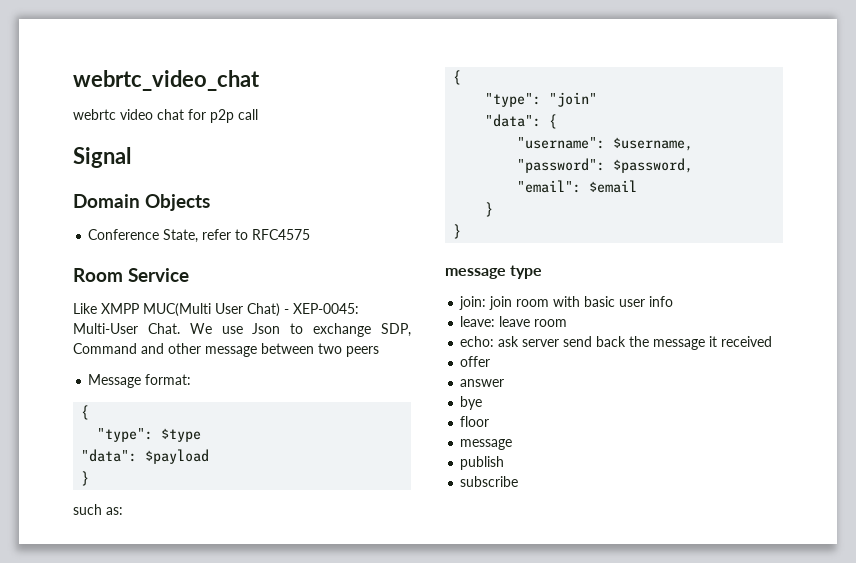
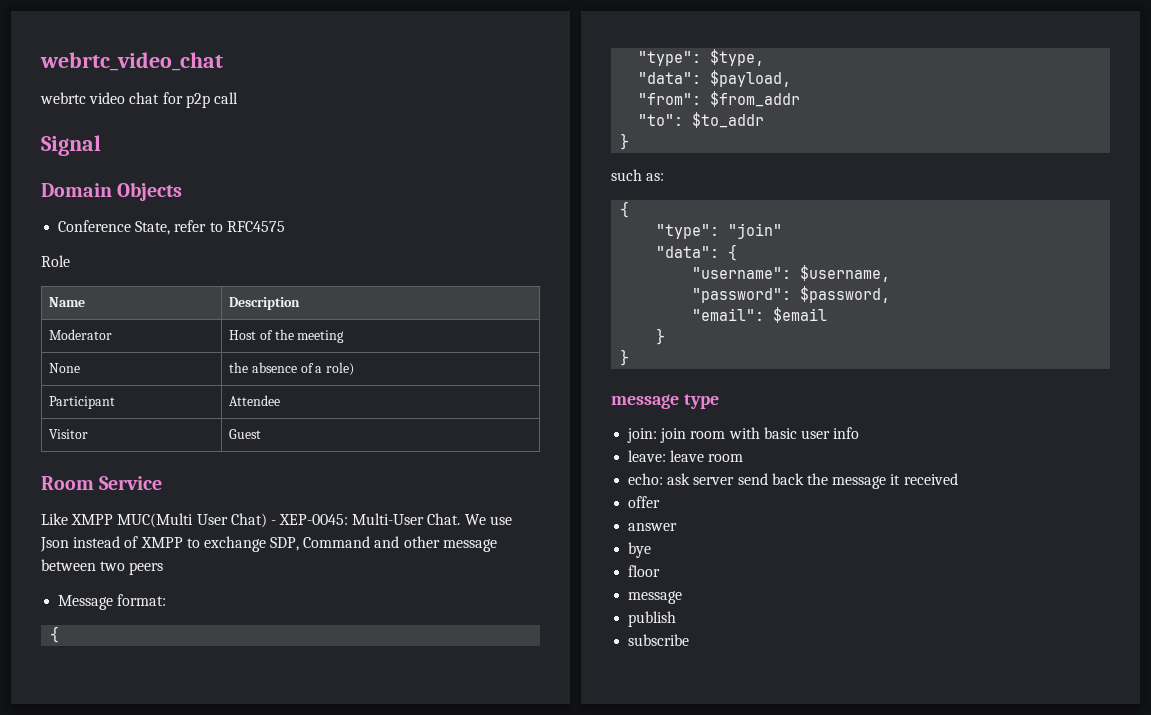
+ Role
+ Name | Description
+ Moderator | Host of the meeting
+ None | the absence of a role)
+ Participant | Attendee
+ Visitor | Guest
- We use Json to exchange SDP, Command and other message between two peers
+ We use Json instead of XMPP to exchange SDP, Command and other message between two peers
- "type": $type
- "data": $payload
+ "type": $type,
+ "data": $payload,
+ "from": $from_addr
+ "to": $to_addr

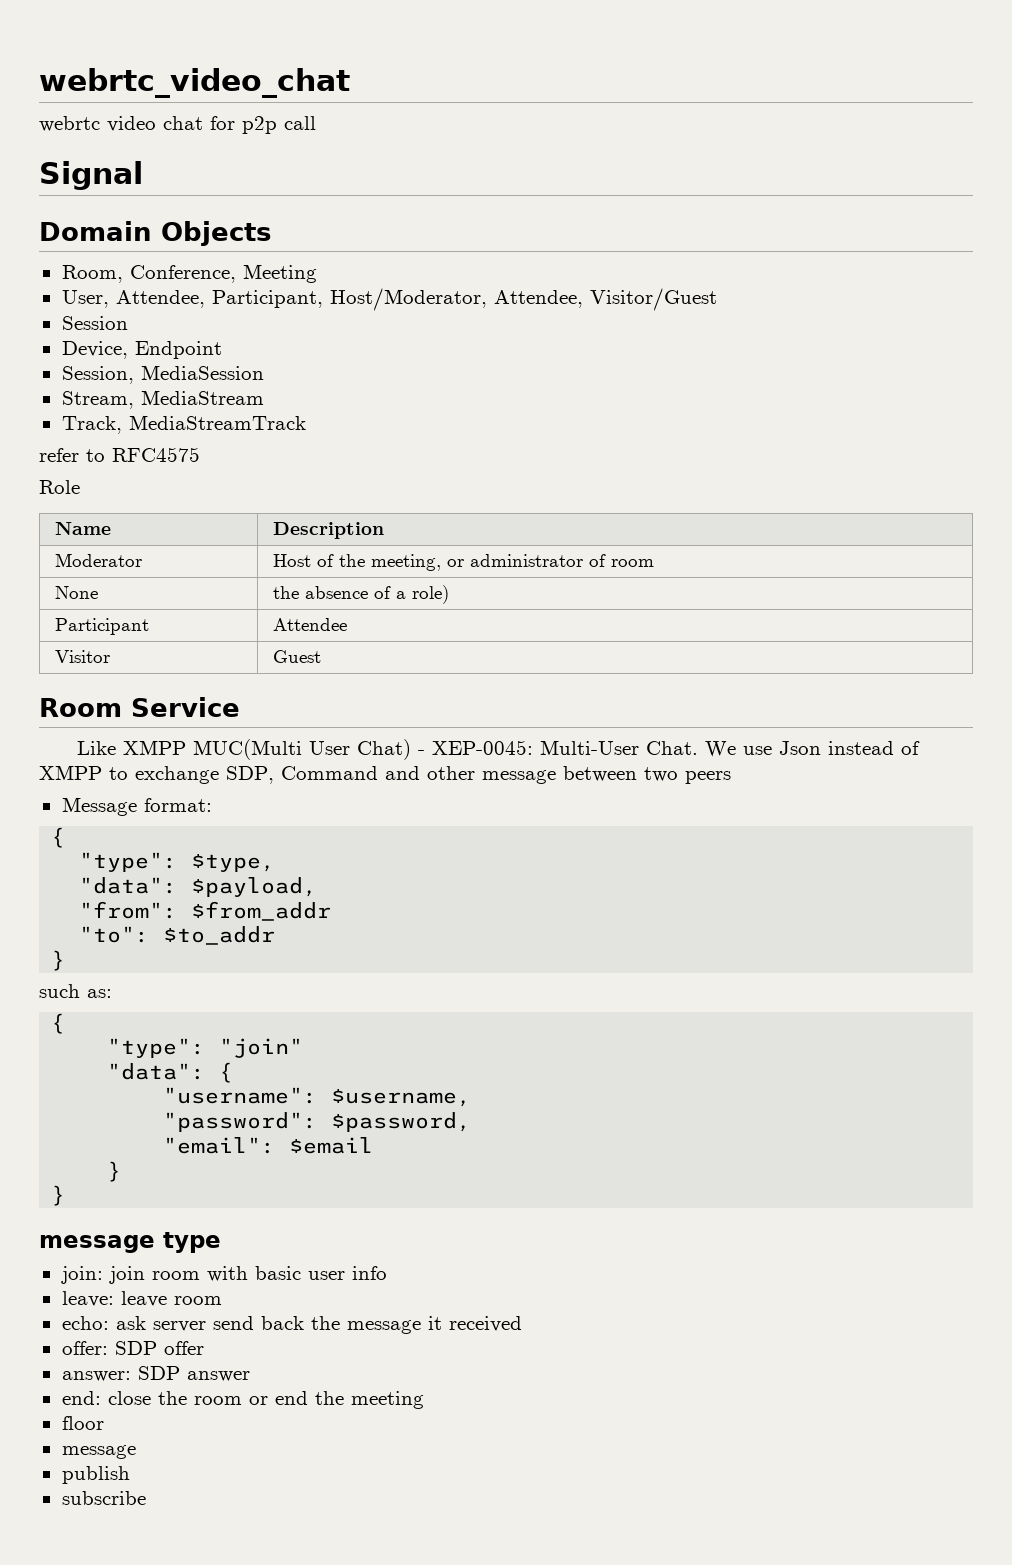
- Conference State, refer to RFC4575
+ Room, Conference, Meeting
+ User, Attendee, Participant, Host/Moderator, Attendee, Visitor/Guest
+ Session
+ Device, Endpoint
+ Session, MediaSession
+ Stream, MediaStream
+ Track, MediaStreamTrack
+ refer to RFC4575
- Moderator | Host of the meeting
+ Moderator | Host of the meeting, or administrator of room
- offer
+ offer: SDP offer
- answer
+ answer: SDP answer
- bye
+ end: close the room or end the meeting

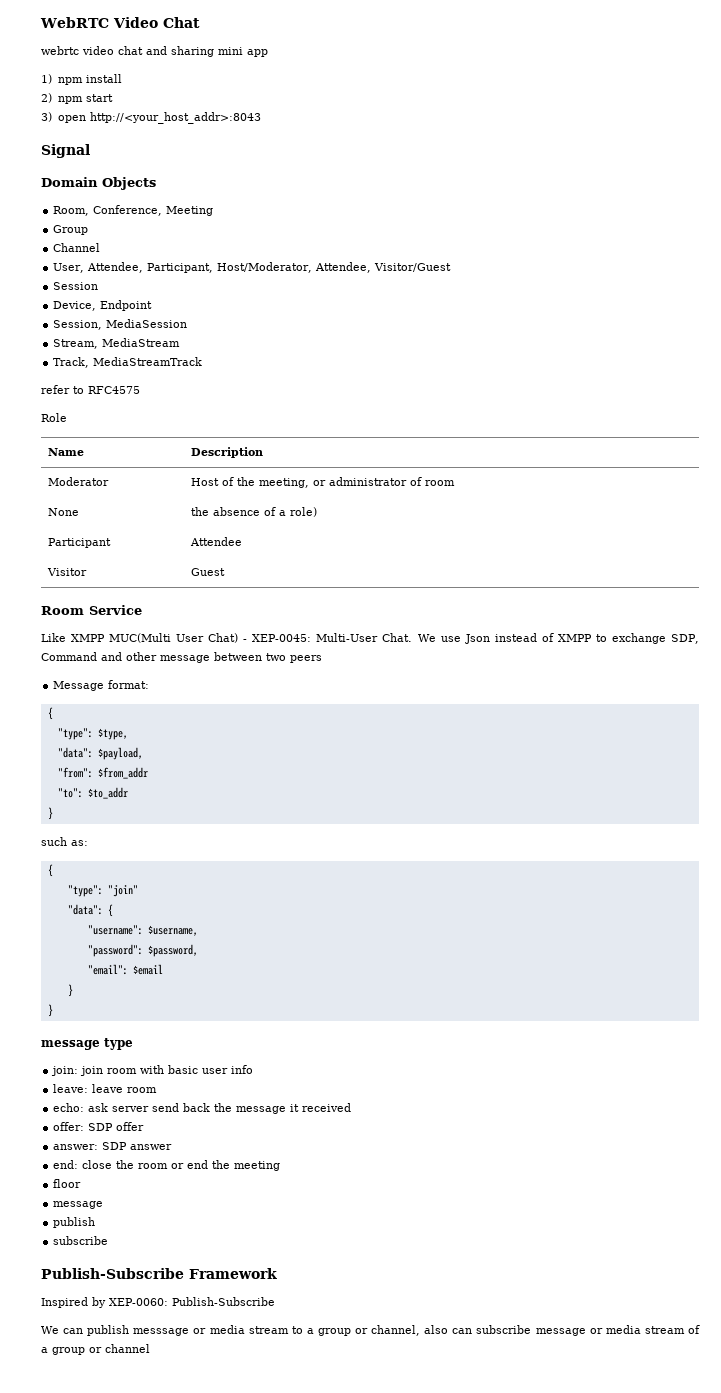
- webrtc_video_chat
+ WebRTC Video Chat
- webrtc video chat for p2p call
+ webrtc video chat and sharing mini app
+ 1) npm install
+ 2) npm start
+ 3) open http://<your_host_addr>:8043
+ Group
+ Channel
+ Publish-Subscribe Framework
+ Inspired by XEP-0060: Publish-Subscribe
+ We can publish messsage or media stream to a group or channel, also can subscribe message or media stream of a group or channel

